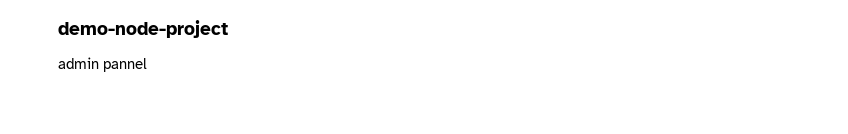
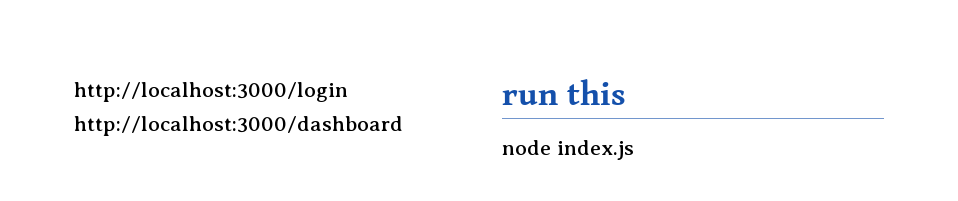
- demo-node-project
- admin pannel
+ http://localhost:3000/login http://localhost:3000/dashboard
+ run this
+ node index.js

